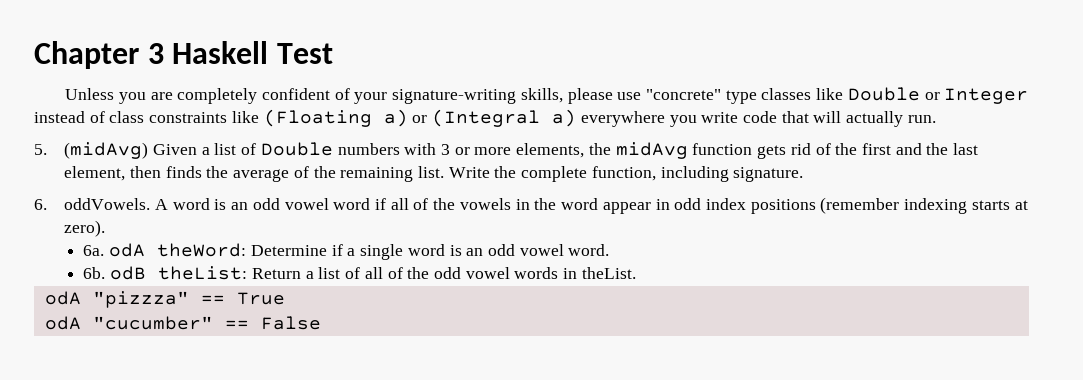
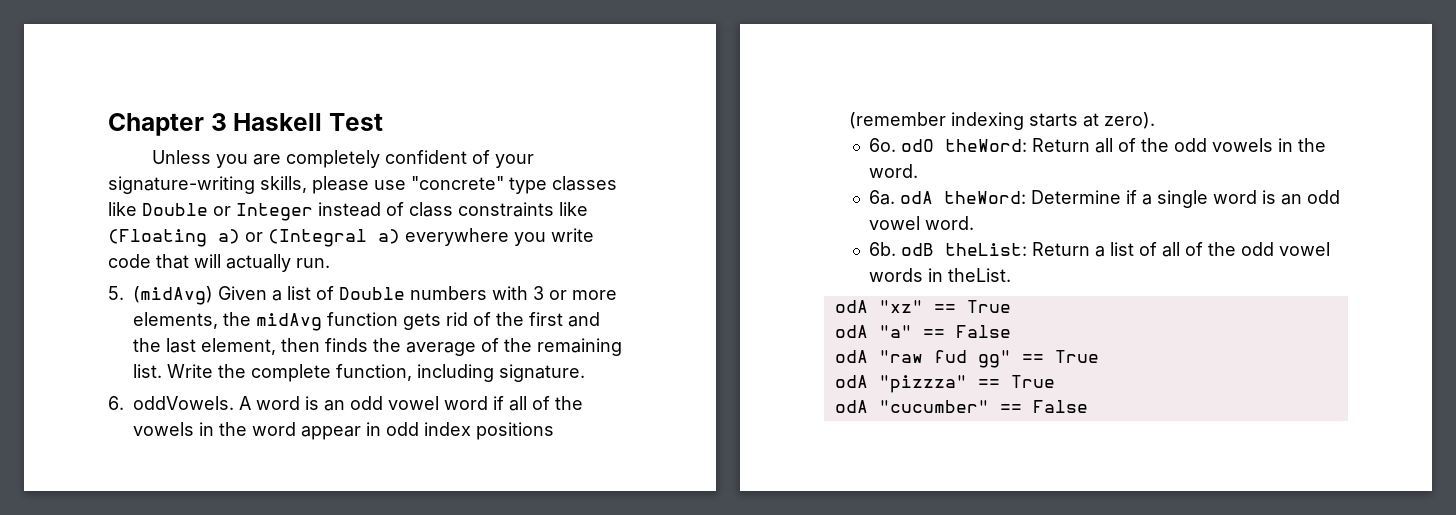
+ 6o. odO theWord: Return all of the odd vowels in the word.
+ odA "xz" == True
+ odA "a" == False
+ odA "raw fud gg" == True

